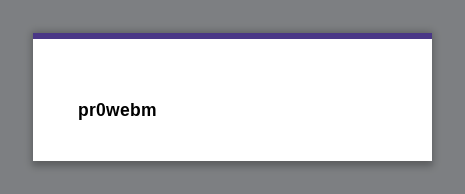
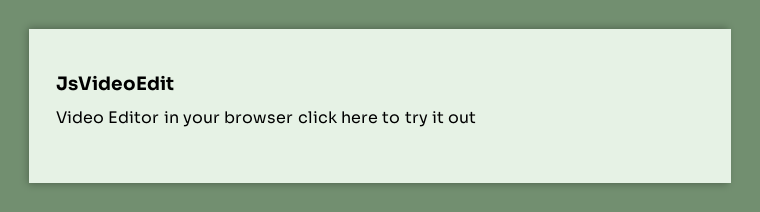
- pr0webm
+ JsVideoEdit
+ Video Editor in your browser click here to try it out

